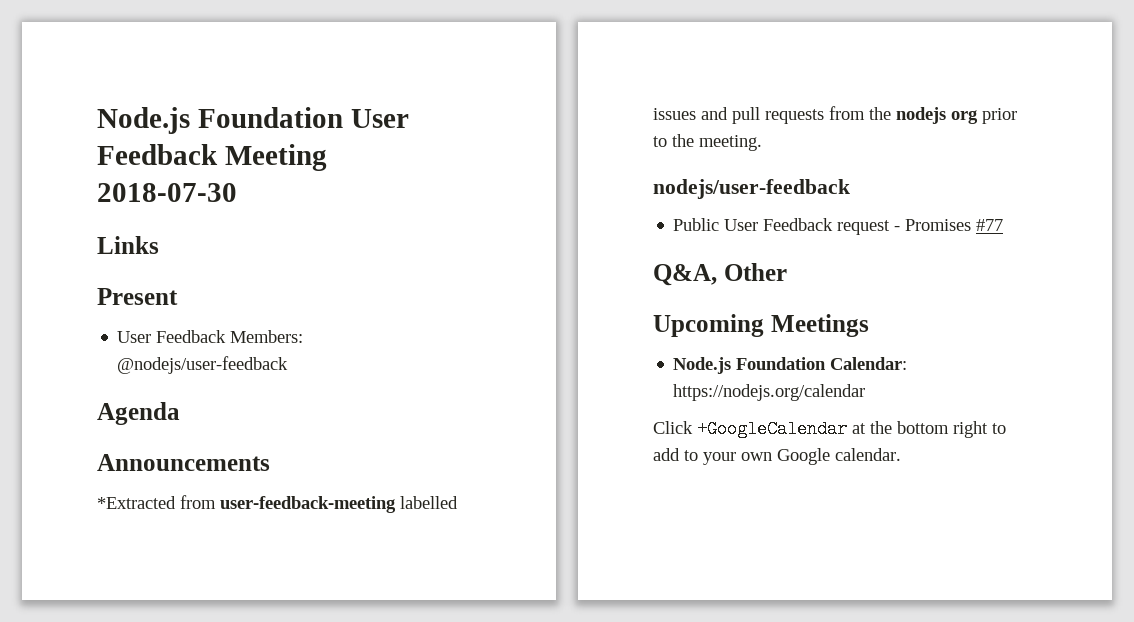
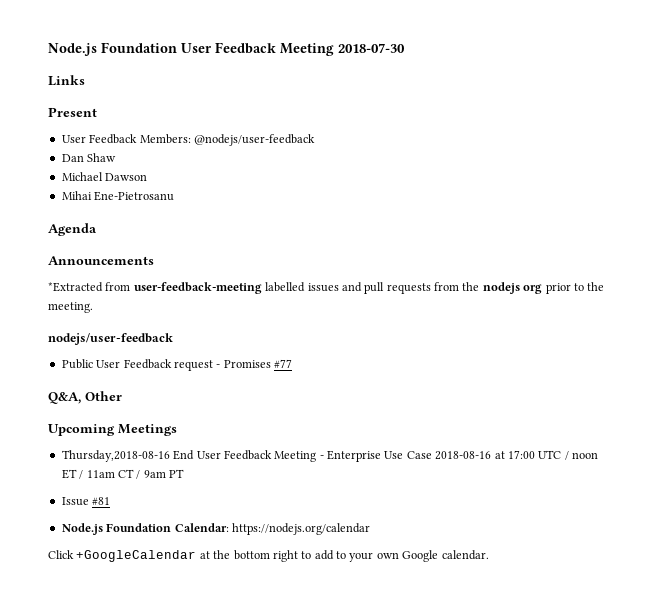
+ Dan Shaw
+ Michael Dawson
+ Mihai Ene-Pietrosanu
+ Thursday,2018-08-16 End User Feedback Meeting - Enterprise Use Case 2018-08-16 at 17:00 UTC / noon ET / 11am CT / 9am PT
+ Issue #81

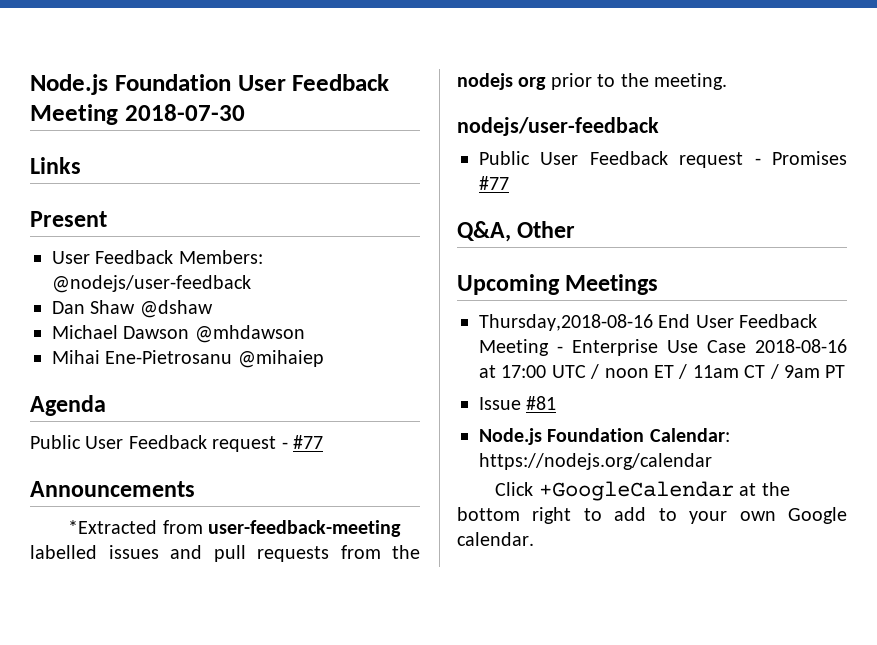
- Dan Shaw
+ Dan Shaw @dshaw
- Michael Dawson
+ Michael Dawson @mhdawson
- Mihai Ene-Pietrosanu
+ Mihai Ene-Pietrosanu @mihaiep
+ Public User Feedback request - #77

